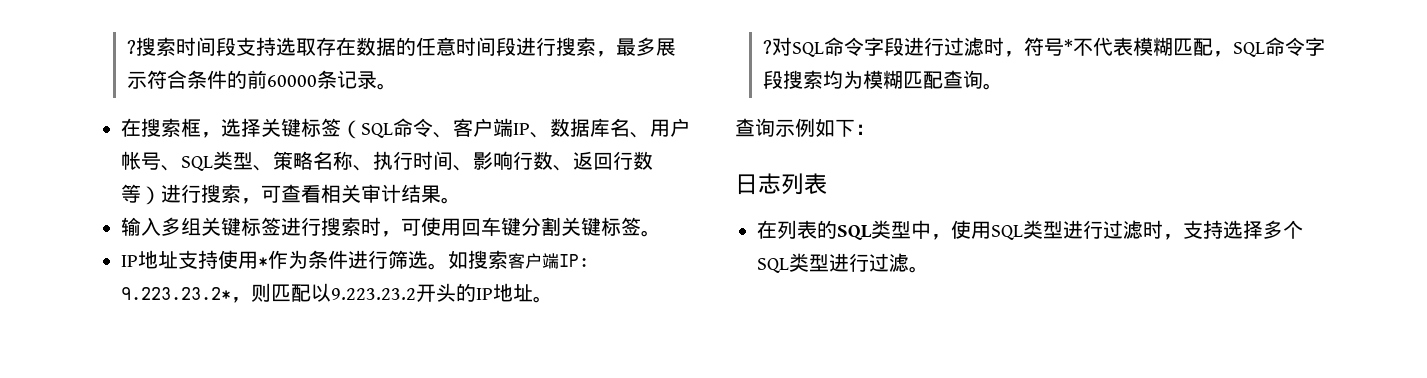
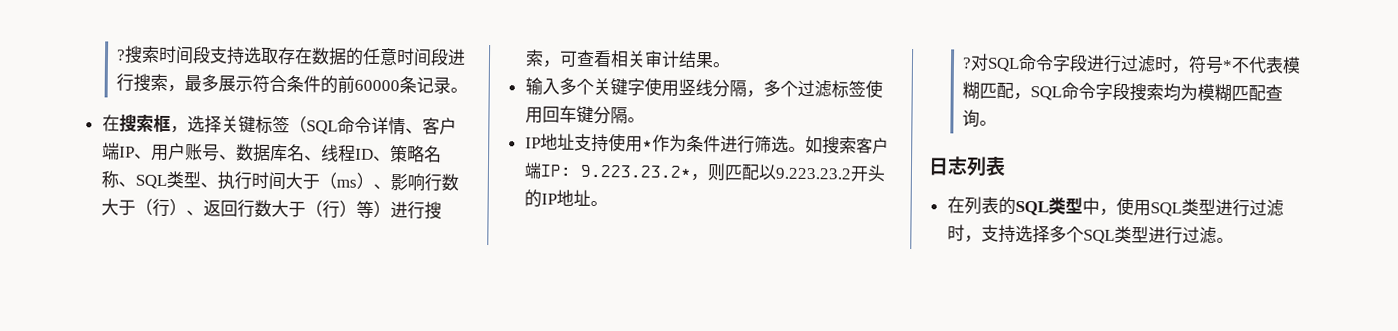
- 在搜索框，选择关键标签（SQL命令、客户端IP、数据库名、用户帐号、SQL类型、策略名称、执行时间、影响行数、返回行数等）进行搜索，可查看相关审计结果。
+ 在搜索框，选择关键标签（SQL命令详情、客户端IP、用户账号、数据库名、线程ID、策略名称、SQL类型、执行时间大于（ms）、影响行数大于（行）、返回行数大于（行）等）进行搜索，可查看相关审计结果。
- 输入多组关键标签进行搜索时，可使用回车键分割关键标签。
+ 输入多个关键字使用竖线分隔，多个过滤标签使用回车键分隔。
- 查询示例如下：

